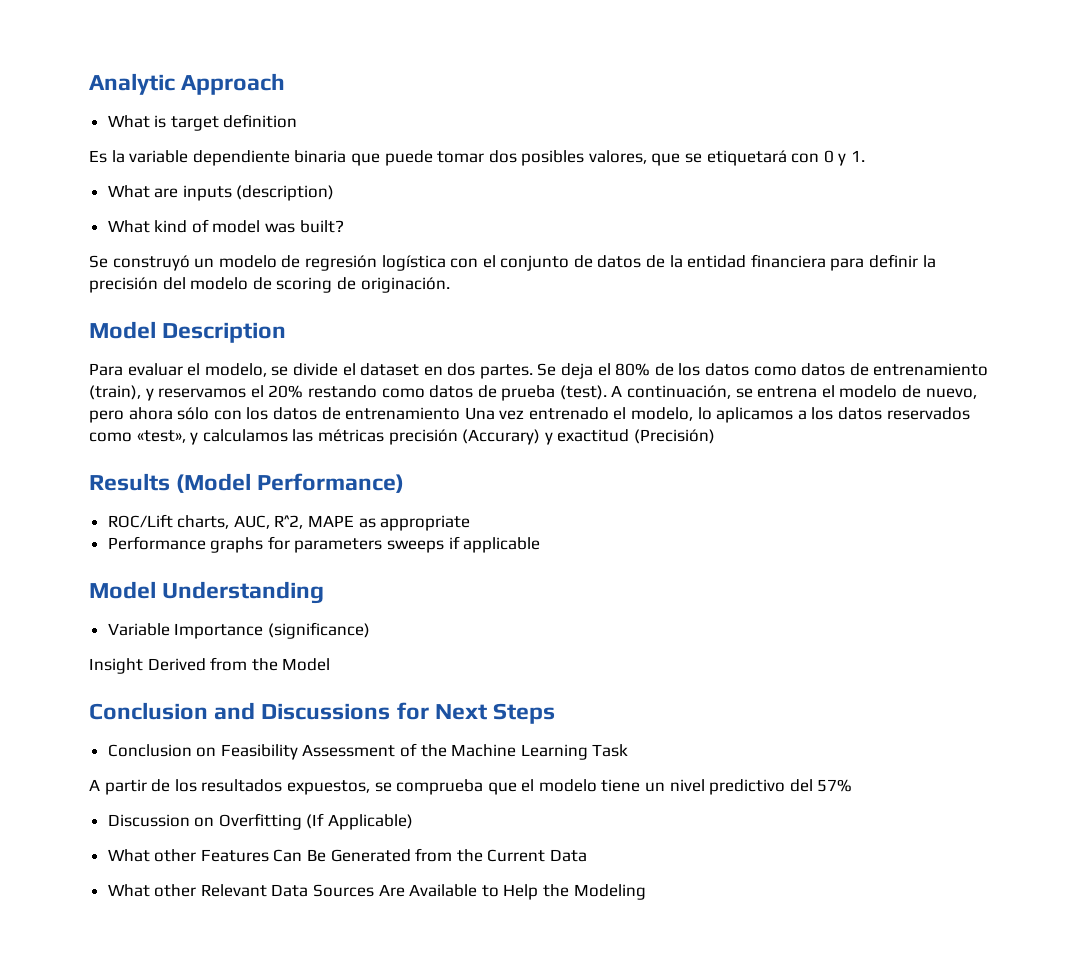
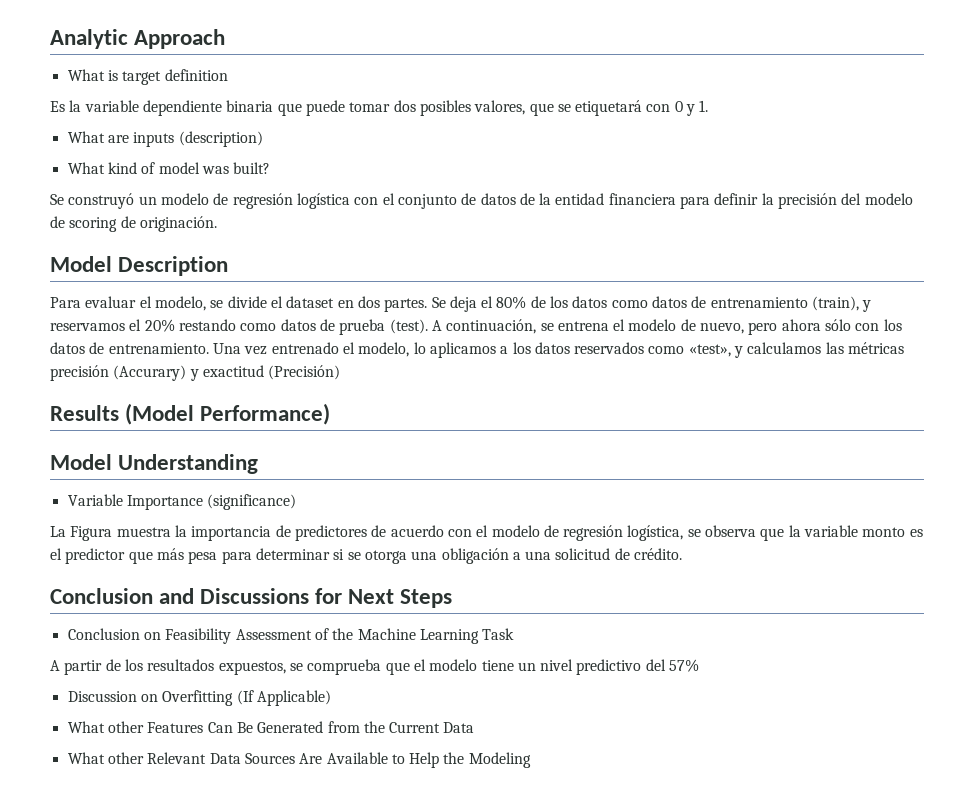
- A continuación, se entrena el modelo de nuevo, pero ahora sólo con los datos de entrenamiento Una vez entrenado el modelo, lo aplicamos a los datos reservados como «test», y calculamos las métricas precisión (Accurary) y exactitud (Precisión)
+ A continuación, se entrena el modelo de nuevo, pero ahora sólo con los datos de entrenamiento. Una vez entrenado el modelo, lo aplicamos a los datos reservados como «test», y calculamos las métricas precisión (Accurary) y exactitud (Precisión)
- ROC/Lift charts, AUC, R^2, MAPE as appropriate
- Performance graphs for parameters sweeps if applicable
- Insight Derived from the Model
+ La Figura muestra la importancia de predictores de acuerdo con el modelo de regresión logística, se observa que la variable monto es el predictor que más pesa para determinar si se otorga una obligación a una solicitud de crédito.

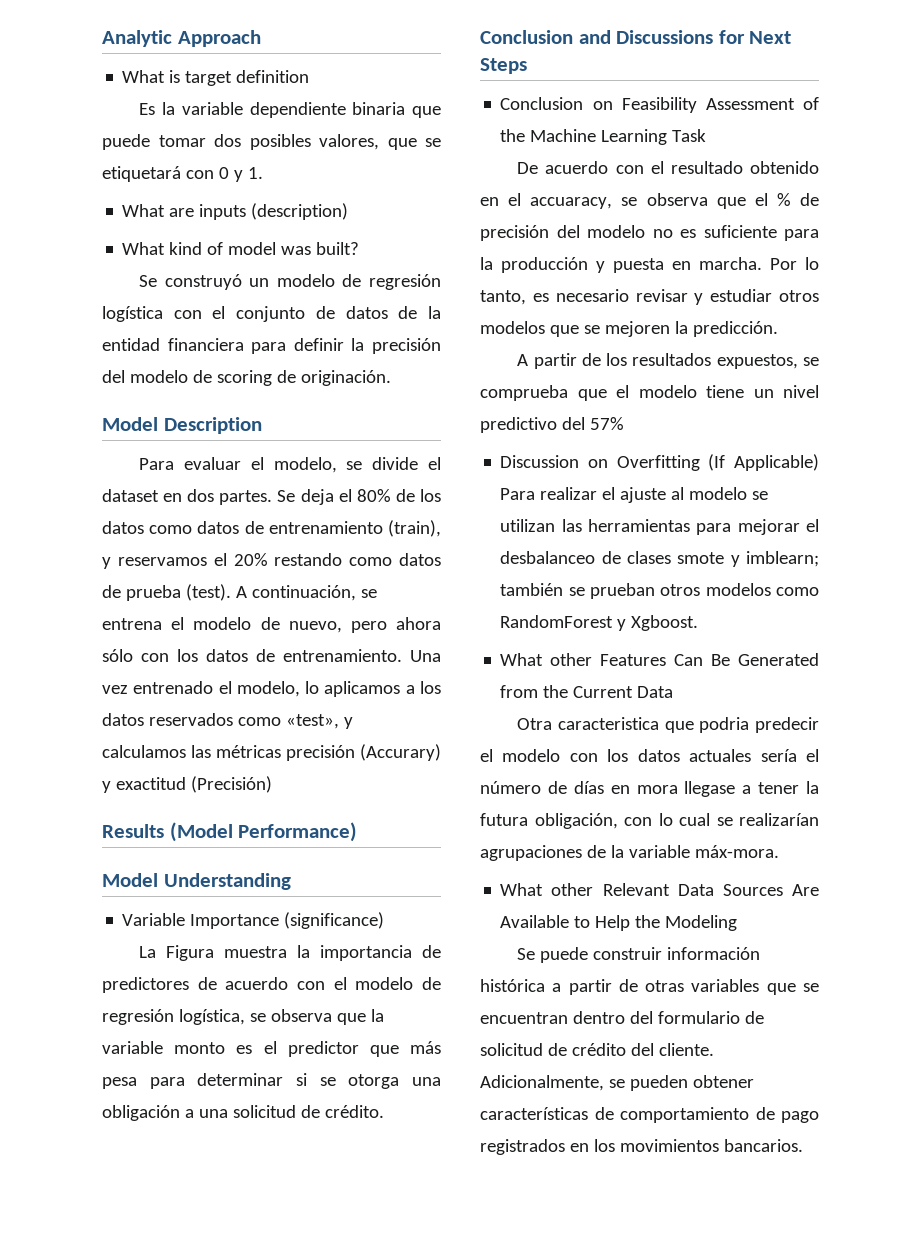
+ De acuerdo con el resultado obtenido en el accuaracy, se observa que el % de precisión del modelo no es suficiente para la producción y puesta en marcha. Por lo tanto, es necesario revisar y estudiar otros modelos que se mejoren la predicción.
- Discussion on Overfitting (If Applicable)
+ Discussion on Overfitting (If Applicable) Para realizar el ajuste al modelo se utilizan las herramientas para mejorar el desbalanceo de clases smote y imblearn; también se prueban otros modelos como RandomForest y Xgboost.
+ Otra caracteristica que podria predecir el modelo con los datos actuales sería el número de días en mora llegase a tener la futura obligación, con lo cual se realizarían agrupaciones de la variable máx-mora.
+ Se puede construir información histórica a partir de otras variables que se encuentran dentro del formulario de solicitud de crédito del cliente. Adicionalmente, se pueden obtener características de comportamiento de pago registrados en los movimientos bancarios.

